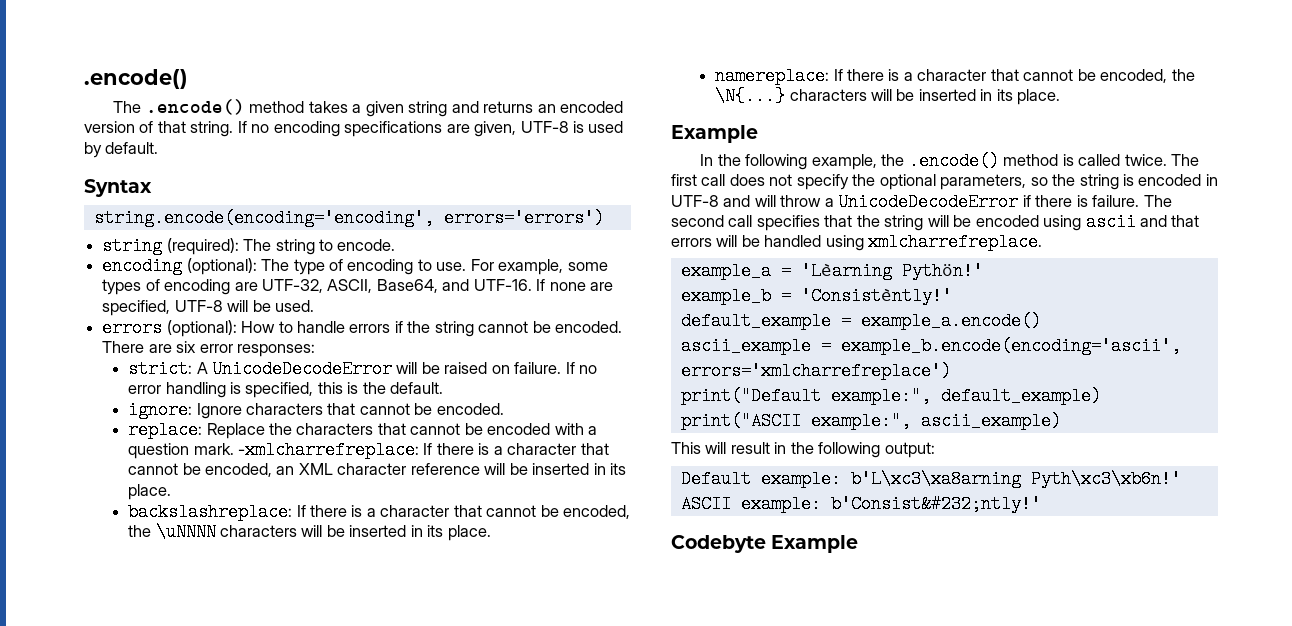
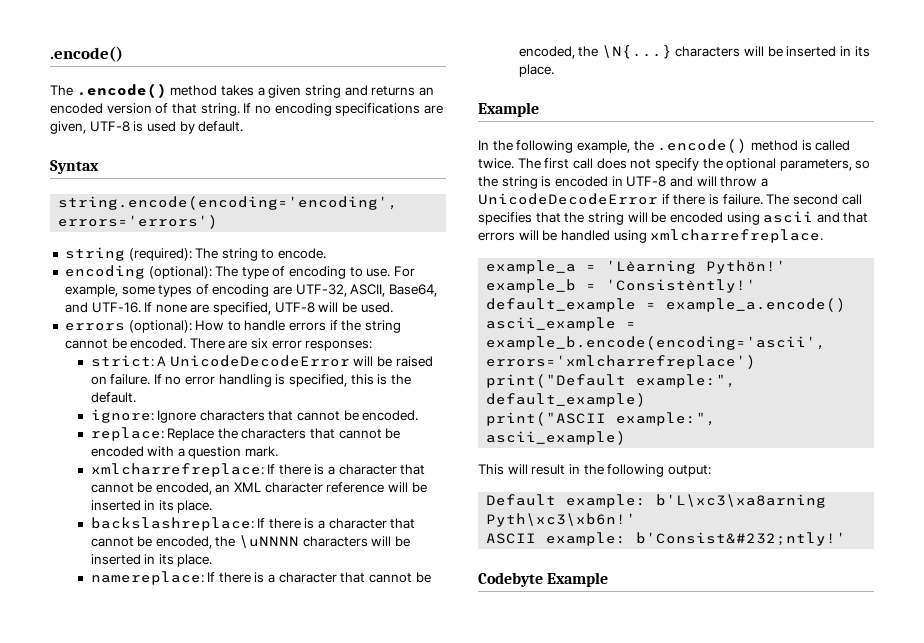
- replace: Replace the characters that cannot be encoded with a question mark. -xmlcharrefreplace: If there is a character that cannot be encoded, an XML character reference will be inserted in its place.
+ replace: Replace the characters that cannot be encoded with a question mark.
+ xmlcharrefreplace: If there is a character that cannot be encoded, an XML character reference will be inserted in its place.

